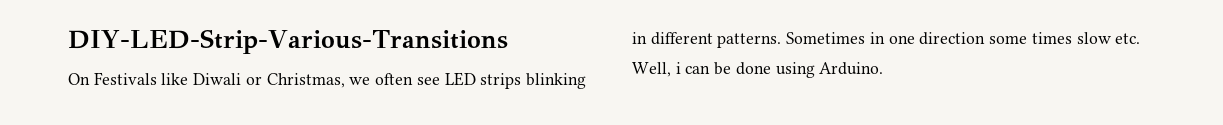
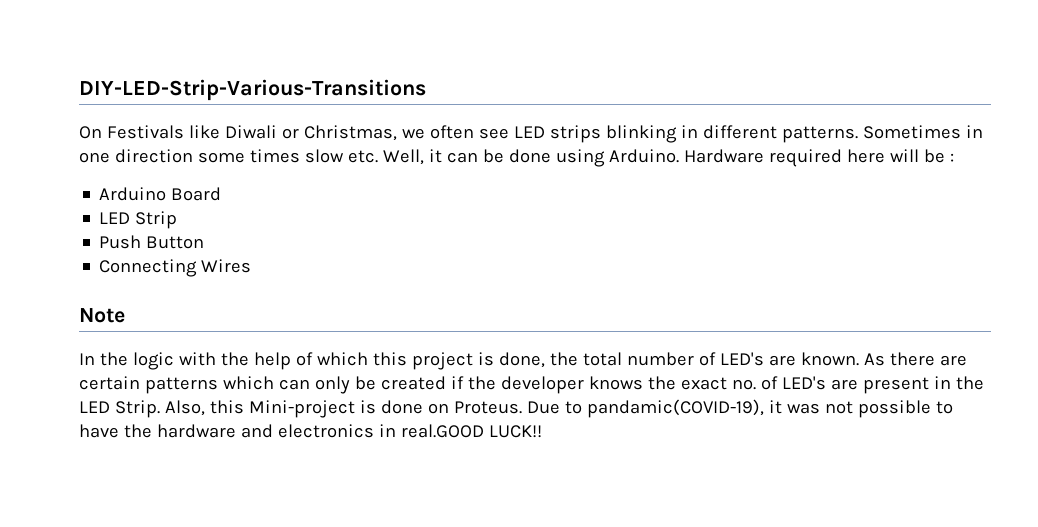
- Sometimes in one direction some times slow etc. Well, i can be done using Arduino.
+ Sometimes in one direction some times slow etc. Well, it can be done using Arduino.
+ Hardware required here will be :
+ Arduino Board
+ LED Strip
+ Push Button
+ Connecting Wires
+ Note
+ In the logic with the help of which this project is done, the total number of LED's are known. As there are certain patterns which can only be created if the developer knows the exact no. of LED's are present in the LED Strip. Also, this Mini-project is done on Proteus. Due to pandamic(COVID-19), it was not possible to have the hardware and electronics in real.GOOD LUCK!!

